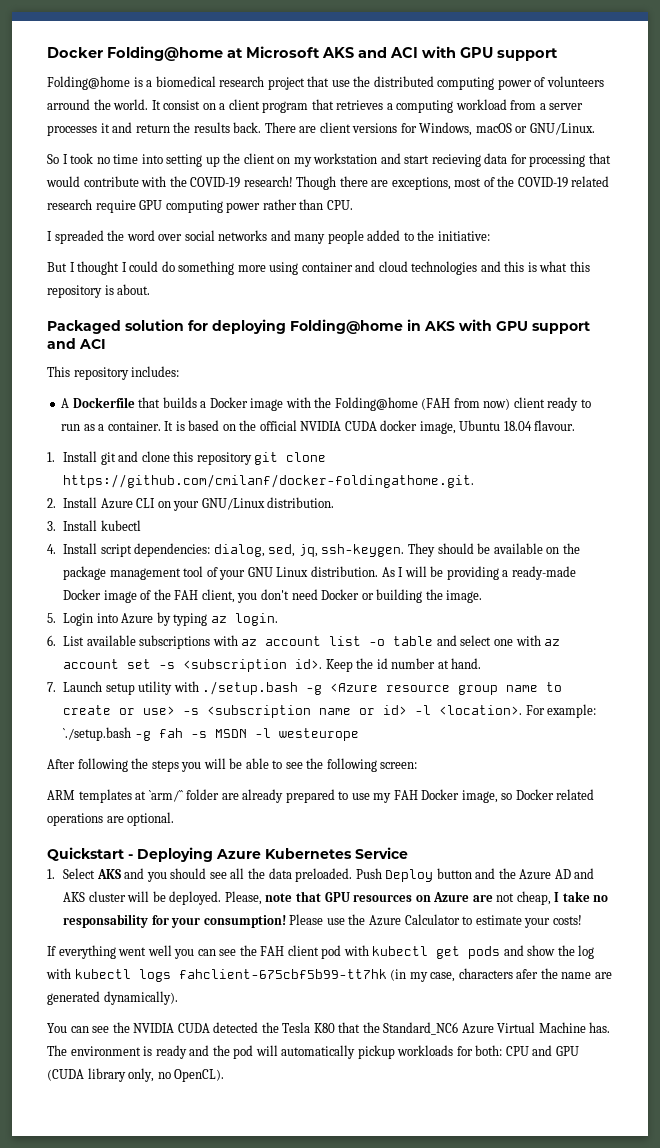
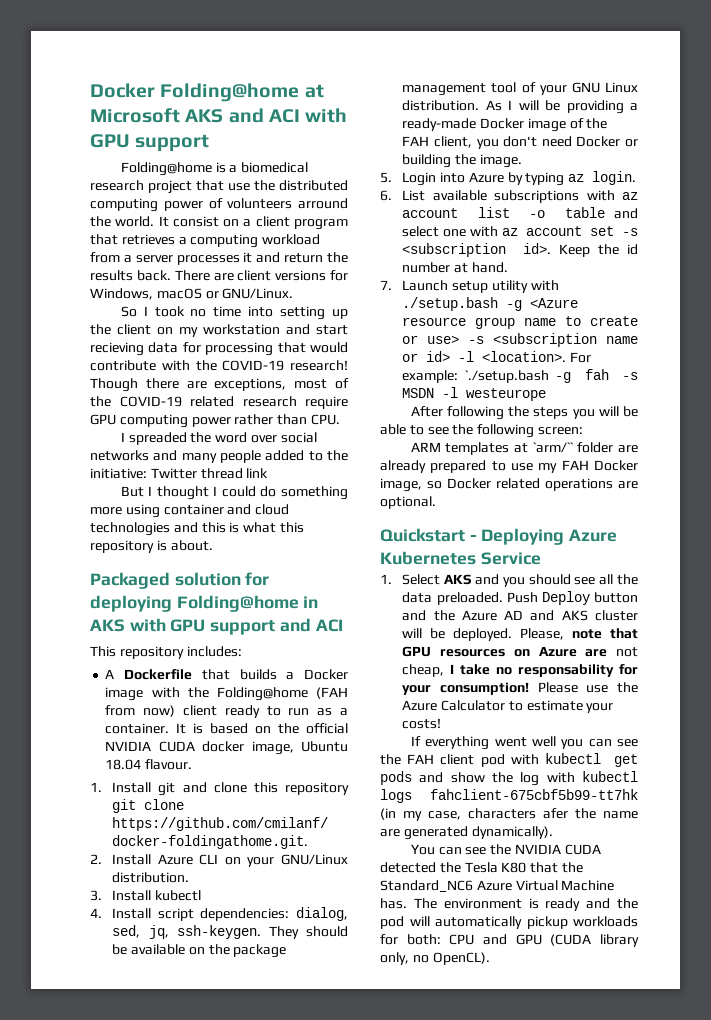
- I spreaded the word over social networks and many people added to the initiative:
+ I spreaded the word over social networks and many people added to the initiative: Twitter thread link

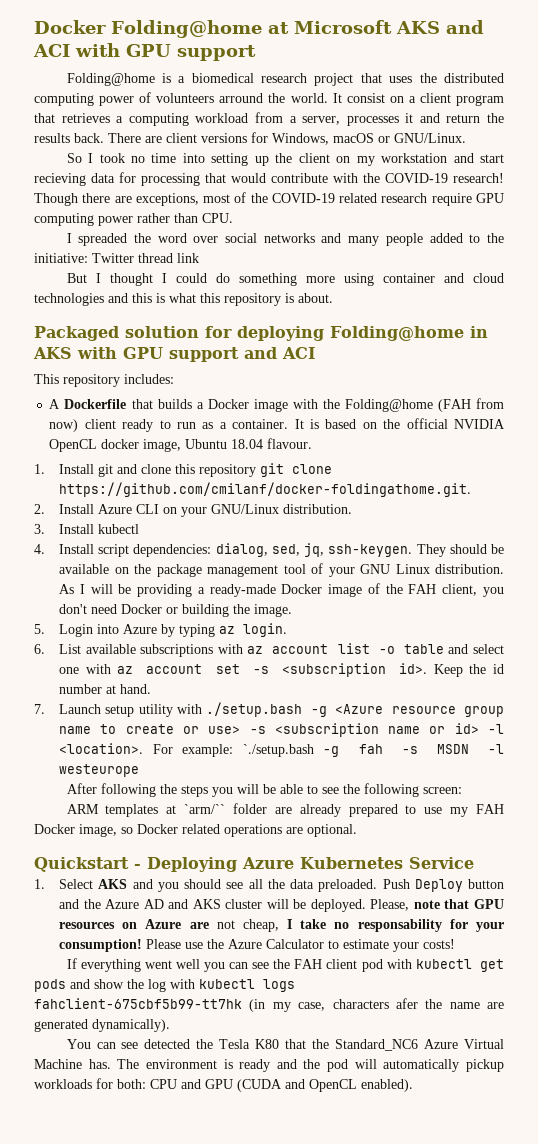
- Folding@home is a biomedical research project that use the distributed computing power of volunteers arround the world.
+ Folding@home is a biomedical research project that uses the distributed computing power of volunteers arround the world.
- It consist on a client program that retrieves a computing workload from a server processes it and return the results back.
+ It consist on a client program that retrieves a computing workload from a server, processes it and return the results back.
- It is based on the official NVIDIA CUDA docker image, Ubuntu 18.04 flavour.
+ It is based on the official NVIDIA OpenCL docker image, Ubuntu 18.04 flavour.
- You can see the NVIDIA CUDA detected the Tesla K80 that the Standard_NC6 Azure Virtual Machine has.
+ You can see detected the Tesla K80 that the Standard_NC6 Azure Virtual Machine has.
- The environment is ready and the pod will automatically pickup workloads for both: CPU and GPU (CUDA library only, no OpenCL).
+ The environment is ready and the pod will automatically pickup workloads for both: CPU and GPU (CUDA and OpenCL enabled).

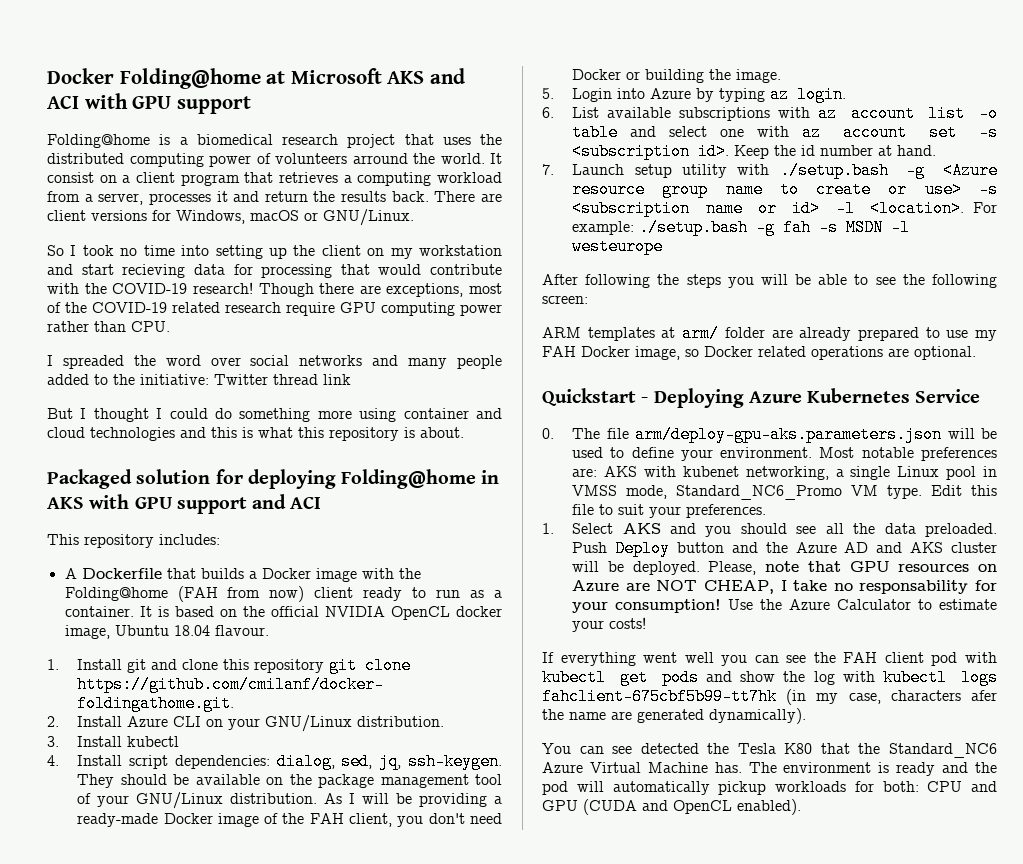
- They should be available on the package management tool of your GNU Linux distribution.
+ They should be available on the package management tool of your GNU/Linux distribution.
- For example: `./setup.bash -g fah -s MSDN -l westeurope
+ For example: ./setup.bash -g fah -s MSDN -l westeurope
- ARM templates at `arm/`` folder are already prepared to use my FAH Docker image, so Docker related operations are optional.
+ ARM templates at arm/ folder are already prepared to use my FAH Docker image, so Docker related operations are optional.
+ 0. The file arm/deploy-gpu-aks.parameters.json will be used to define your environment. Most notable preferences are: AKS with kubenet networking, a single Linux pool in VMSS mode, Standard_NC6_Promo VM type. Edit this file to suit your preferences.
- Please, note that GPU resources on Azure are not cheap, I take no responsability for your consumption!
+ Please, note that GPU resources on Azure are NOT CHEAP, I take no responsability for your consumption!
- Please use the Azure Calculator to estimate your costs!
+ Use the Azure Calculator to estimate your costs!

